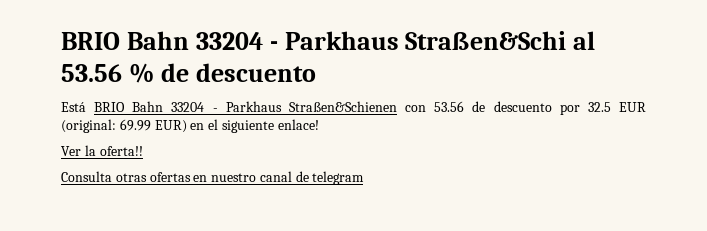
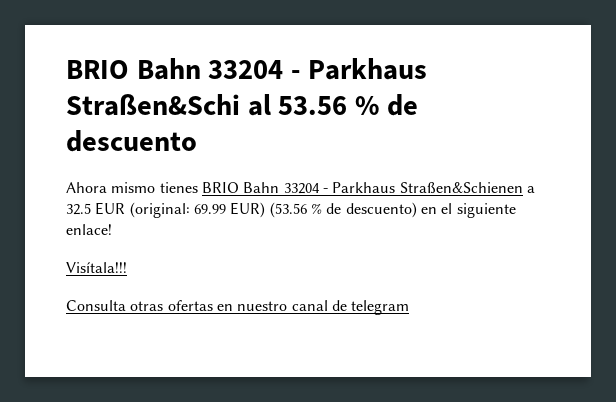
- Está BRIO Bahn 33204 - Parkhaus Straßen&Schienen con 53.56 de descuento por 32.5 EUR (original: 69.99 EUR) en el siguiente enlace!
+ Ahora mismo tienes BRIO Bahn 33204 - Parkhaus Straßen&Schienen a 32.5 EUR (original: 69.99 EUR) (53.56 % de descuento) en el siguiente enlace!
- Ver la oferta!!
+ Visítala!!!

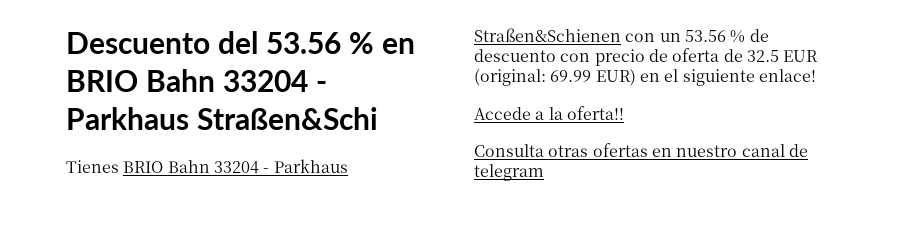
- BRIO Bahn 33204 - Parkhaus Straßen&Schi al 53.56 % de descuento
- Ahora mismo tienes BRIO Bahn 33204 - Parkhaus Straßen&Schienen a 32.5 EUR (original: 69.99 EUR) (53.56 % de descuento) en el siguiente enlace!
+ Descuento del 53.56 % en BRIO Bahn 33204 - Parkhaus Straßen&Schi
+ Tienes BRIO Bahn 33204 - Parkhaus Straßen&Schienen con un 53.56 % de descuento con precio de oferta de 32.5 EUR (original: 69.99 EUR) en el siguiente enlace!
- Visítala!!!
+ Accede a la oferta!!

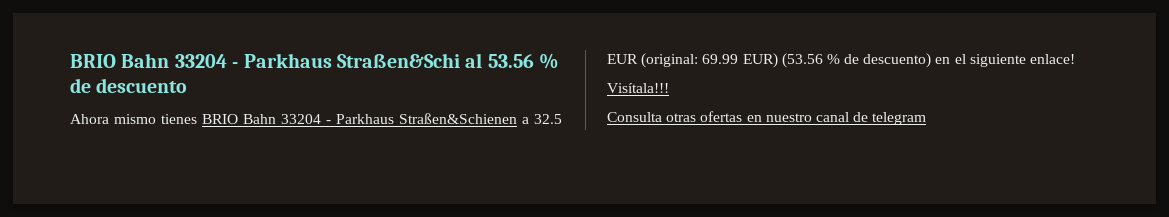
- Descuento del 53.56 % en BRIO Bahn 33204 - Parkhaus Straßen&Schi
- Tienes BRIO Bahn 33204 - Parkhaus Straßen&Schienen con un 53.56 % de descuento con precio de oferta de 32.5 EUR (original: 69.99 EUR) en el siguiente enlace!
+ BRIO Bahn 33204 - Parkhaus Straßen&Schi al 53.56 % de descuento
+ Ahora mismo tienes BRIO Bahn 33204 - Parkhaus Straßen&Schienen a 32.5 EUR (original: 69.99 EUR) (53.56 % de descuento) en el siguiente enlace!
- Accede a la oferta!!
+ Visítala!!!

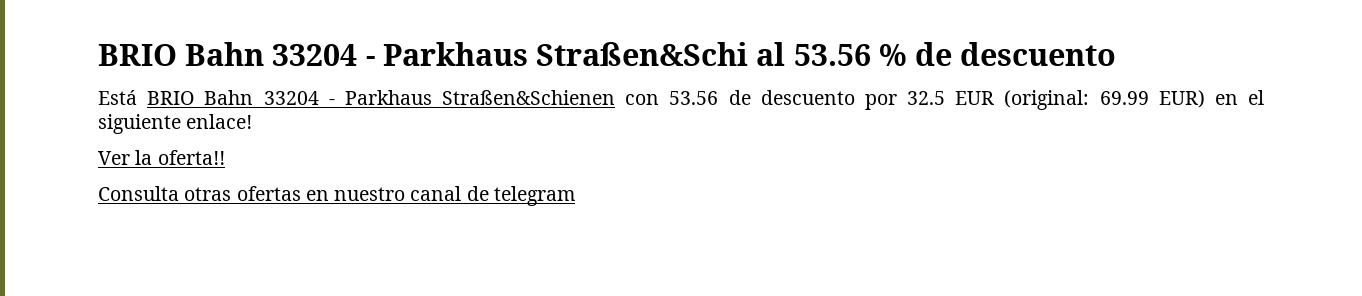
- Ahora mismo tienes BRIO Bahn 33204 - Parkhaus Straßen&Schienen a 32.5 EUR (original: 69.99 EUR) (53.56 % de descuento) en el siguiente enlace!
+ Está BRIO Bahn 33204 - Parkhaus Straßen&Schienen con 53.56 de descuento por 32.5 EUR (original: 69.99 EUR) en el siguiente enlace!
- Visítala!!!
+ Ver la oferta!!

